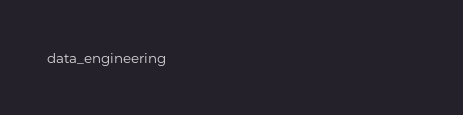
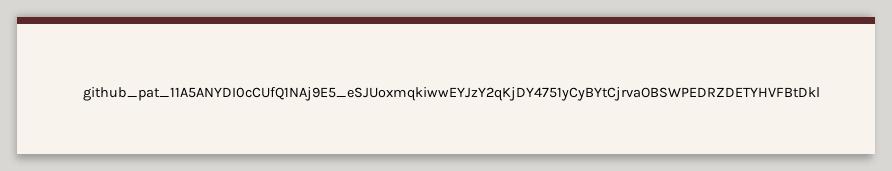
- data_engineering
+ 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

